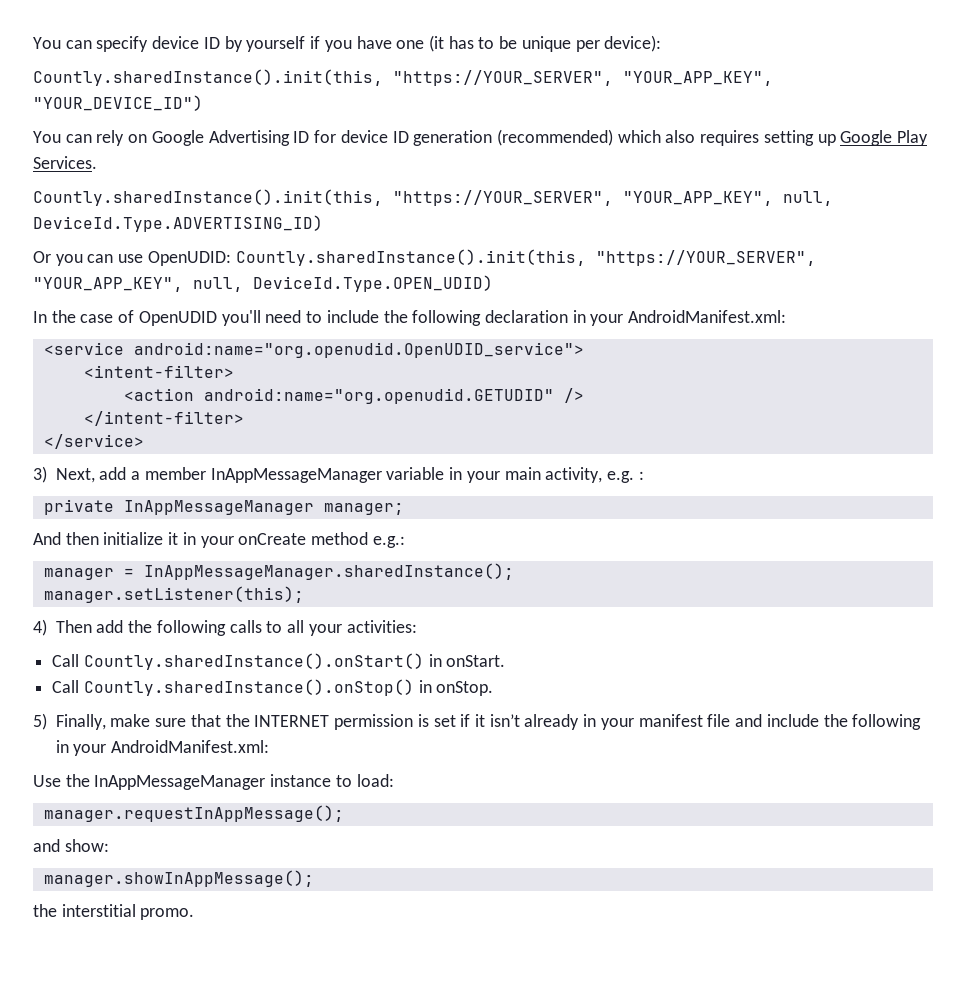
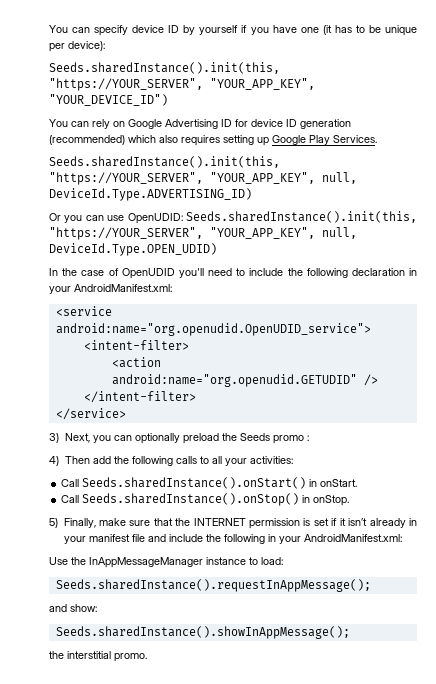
- Countly.sharedInstance().init(this, "https://YOUR_SERVER", "YOUR_APP_KEY", "YOUR_DEVICE_ID")
+ Seeds.sharedInstance().init(this, "https://YOUR_SERVER", "YOUR_APP_KEY", "YOUR_DEVICE_ID")
- Countly.sharedInstance().init(this, "https://YOUR_SERVER", "YOUR_APP_KEY", null, DeviceId.Type.ADVERTISING_ID)
+ Seeds.sharedInstance().init(this, "https://YOUR_SERVER", "YOUR_APP_KEY", null, DeviceId.Type.ADVERTISING_ID)
- Or you can use OpenUDID: Countly.sharedInstance().init(this, "https://YOUR_SERVER", "YOUR_APP_KEY", null, DeviceId.Type.OPEN_UDID)
+ Or you can use OpenUDID: Seeds.sharedInstance().init(this, "https://YOUR_SERVER", "YOUR_APP_KEY", null, DeviceId.Type.OPEN_UDID)
- 3) Next, add a member InAppMessageManager variable in your main activity, e.g. :
- private InAppMessageManager manager;
- And then initialize it in your onCreate method e.g.:
- manager = InAppMessageManager.sharedInstance();
- manager.setListener(this);
+ 3) Next, you can optionally preload the Seeds promo :
- Call Countly.sharedInstance().onStart() in onStart.
+ Call Seeds.sharedInstance().onStart() in onStart.
- Call Countly.sharedInstance().onStop() in onStop.
+ Call Seeds.sharedInstance().onStop() in onStop.
- manager.requestInAppMessage();
+ Seeds.sharedInstance().requestInAppMessage();
- manager.showInAppMessage();
+ Seeds.sharedInstance().showInAppMessage();

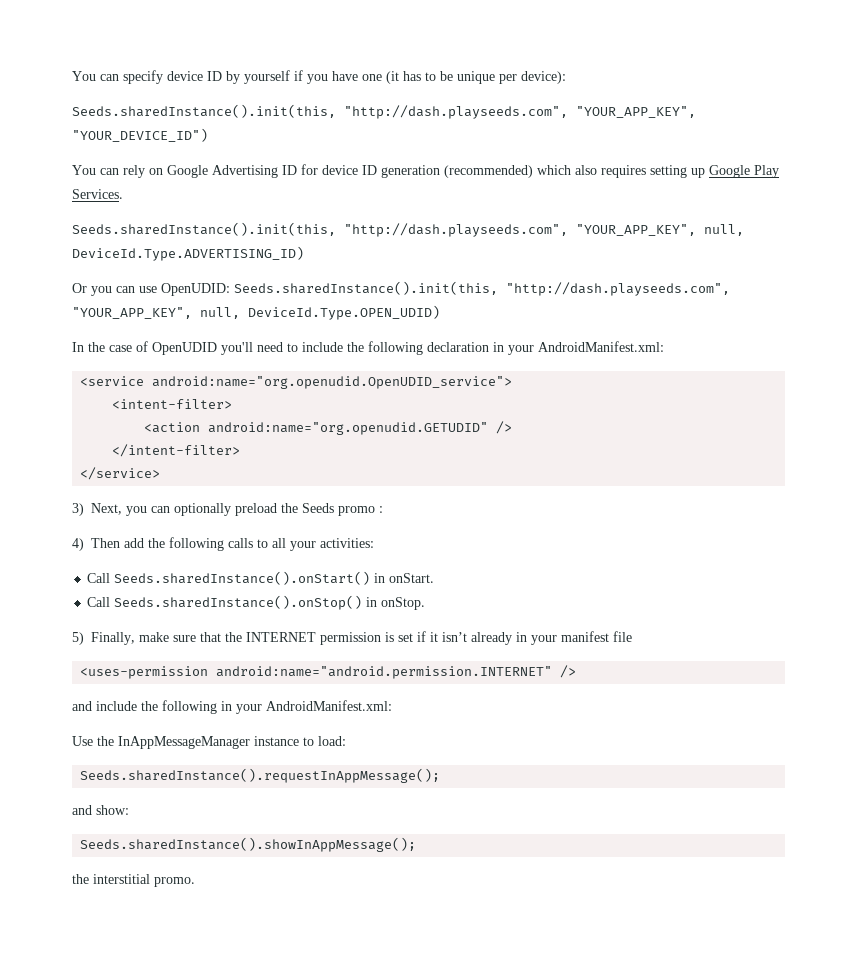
- Seeds.sharedInstance().init(this, "https://YOUR_SERVER", "YOUR_APP_KEY", "YOUR_DEVICE_ID")
+ Seeds.sharedInstance().init(this, "http://dash.playseeds.com", "YOUR_APP_KEY", "YOUR_DEVICE_ID")
- Seeds.sharedInstance().init(this, "https://YOUR_SERVER", "YOUR_APP_KEY", null, DeviceId.Type.ADVERTISING_ID)
+ Seeds.sharedInstance().init(this, "http://dash.playseeds.com", "YOUR_APP_KEY", null, DeviceId.Type.ADVERTISING_ID)
- Or you can use OpenUDID: Seeds.sharedInstance().init(this, "https://YOUR_SERVER", "YOUR_APP_KEY", null, DeviceId.Type.OPEN_UDID)
+ Or you can use OpenUDID: Seeds.sharedInstance().init(this, "http://dash.playseeds.com", "YOUR_APP_KEY", null, DeviceId.Type.OPEN_UDID)
- 5) Finally, make sure that the INTERNET permission is set if it isn’t already in your manifest file and include the following in your AndroidManifest.xml:
+ 5) Finally, make sure that the INTERNET permission is set if it isn’t already in your manifest file
+ <uses-permission android:name="android.permission.INTERNET" />
+ and include the following in your AndroidManifest.xml:

